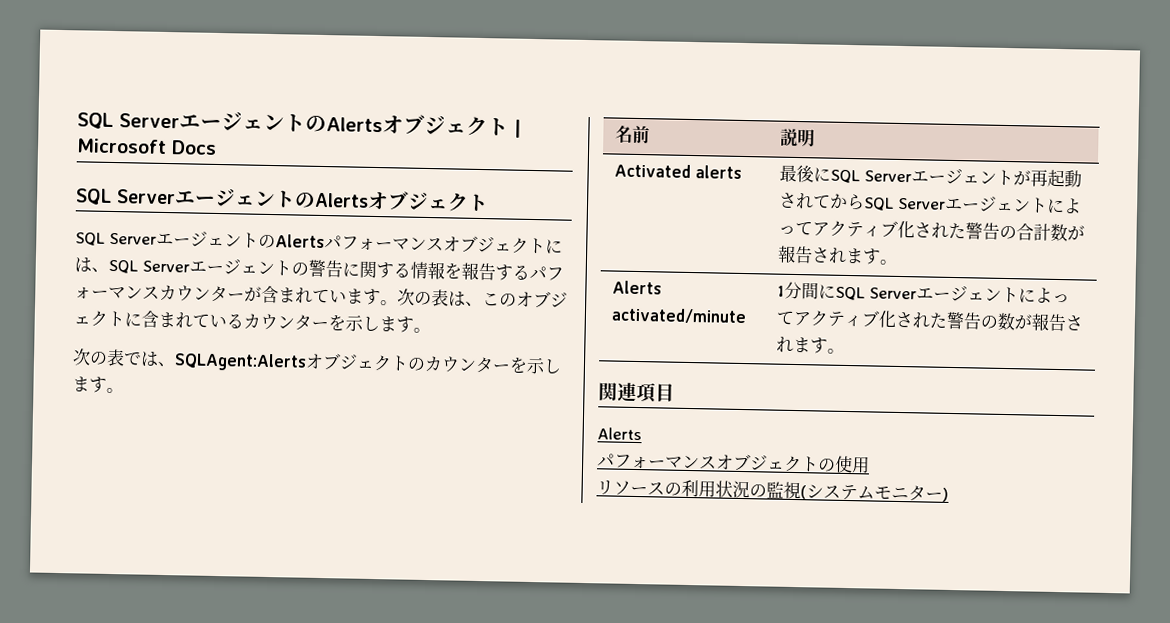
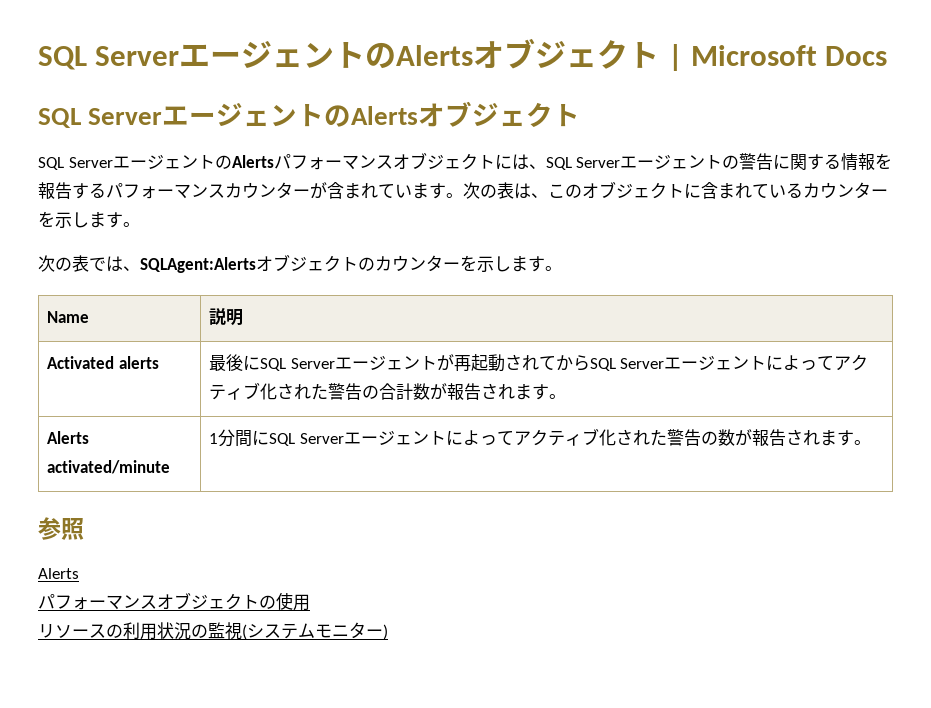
- 名前 | 説明
+ Name | 説明
- 関連項目
+ 参照

